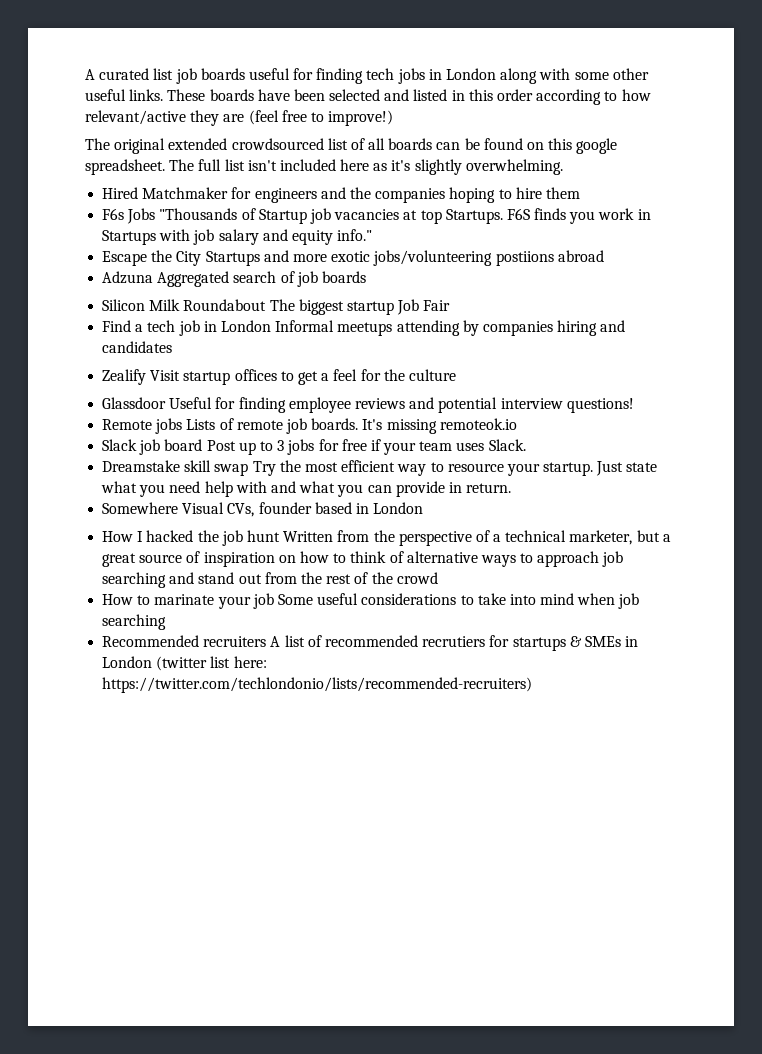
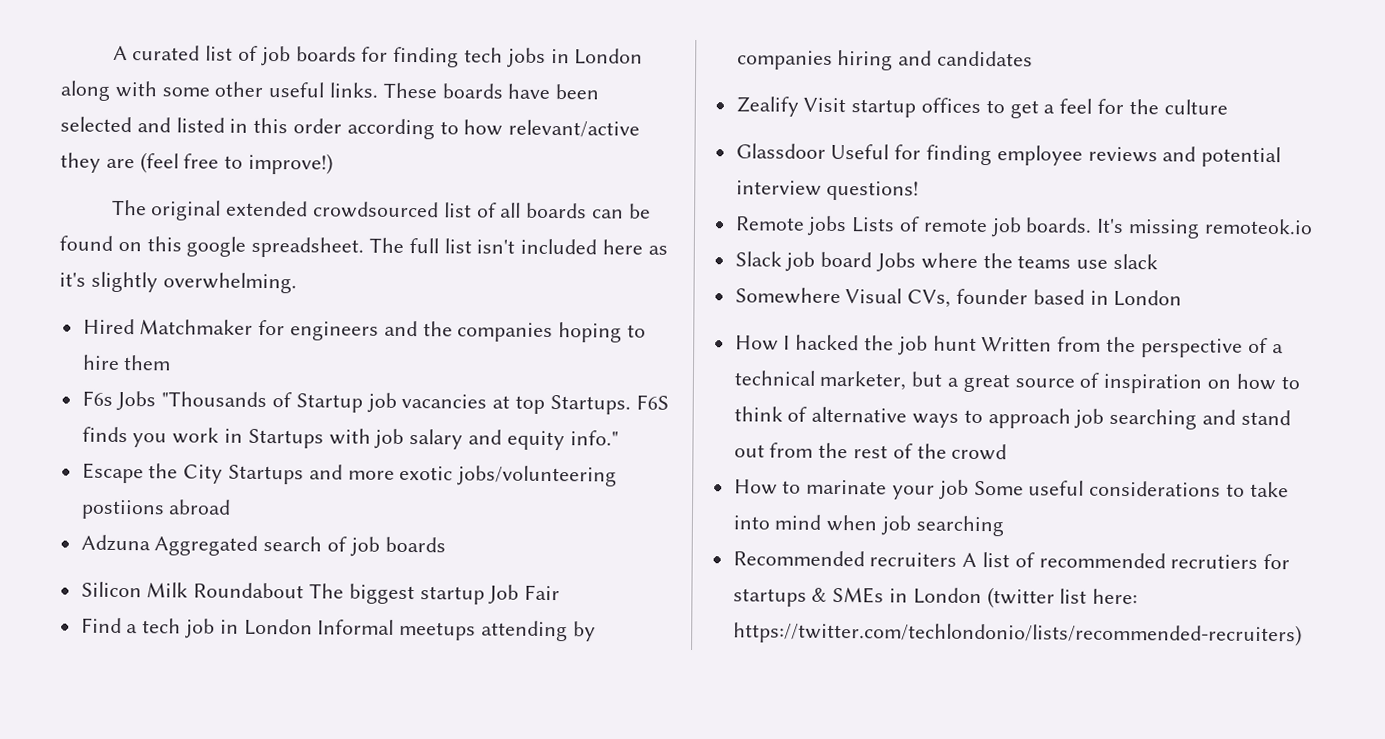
- A curated list job boards useful for finding tech jobs in London along with some other useful links.
+ A curated list of job boards for finding tech jobs in London along with some other useful links.
- Slack job board Post up to 3 jobs for free if your team uses Slack.
- Dreamstake skill swap Try the most efficient way to resource your startup. Just state what you need help with and what you can provide in return.
+ Slack job board Jobs where the teams use slack

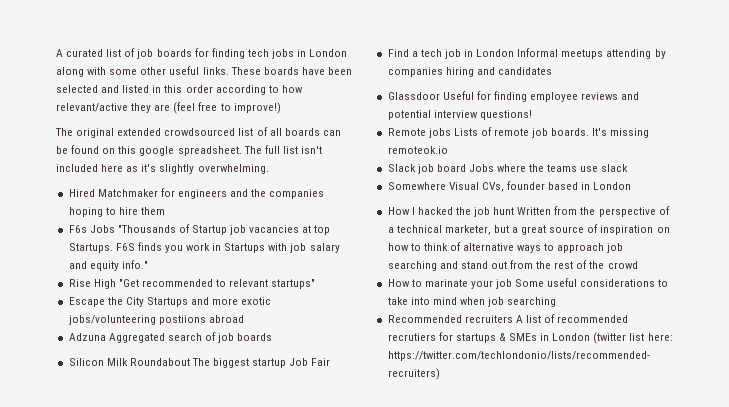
+ Rise High "Get recommended to relevant startups"
- Zealify Visit startup offices to get a feel for the culture

